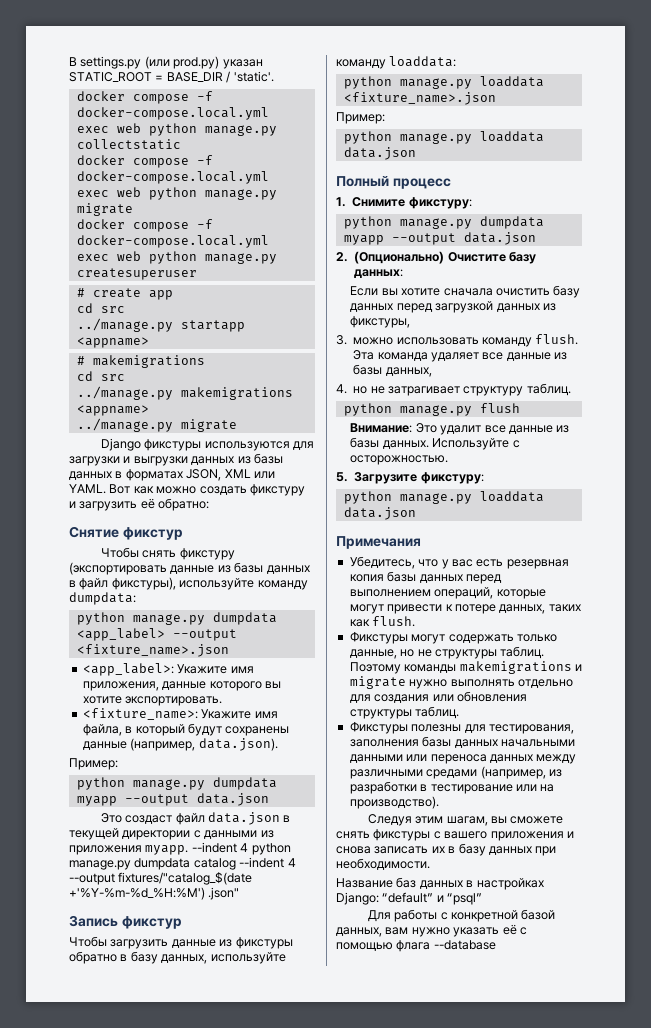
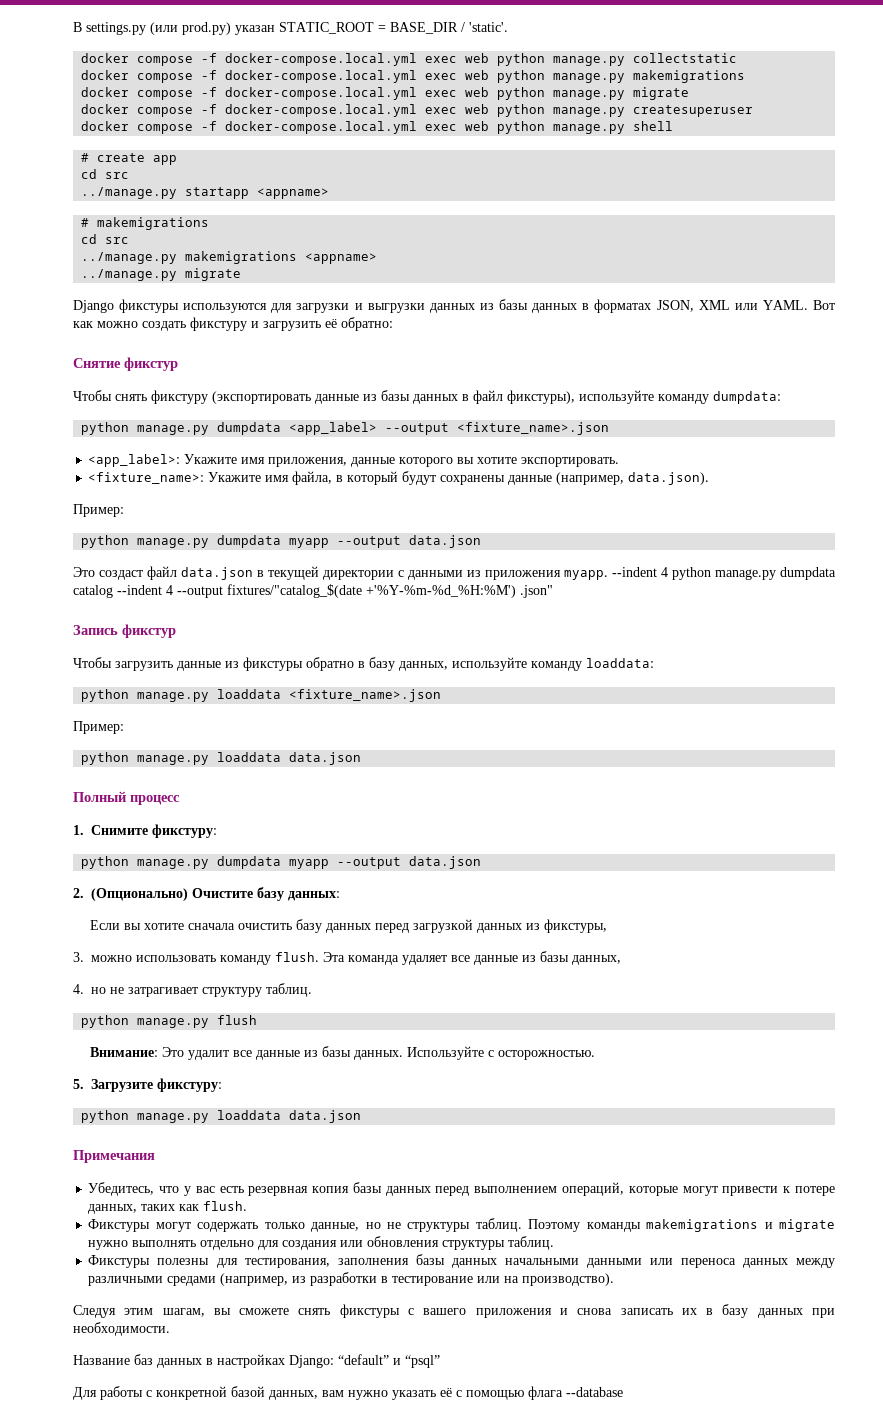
+ docker compose -f docker-compose.local.yml exec web python manage.py makemigrations
+ docker compose -f docker-compose.local.yml exec web python manage.py shell

